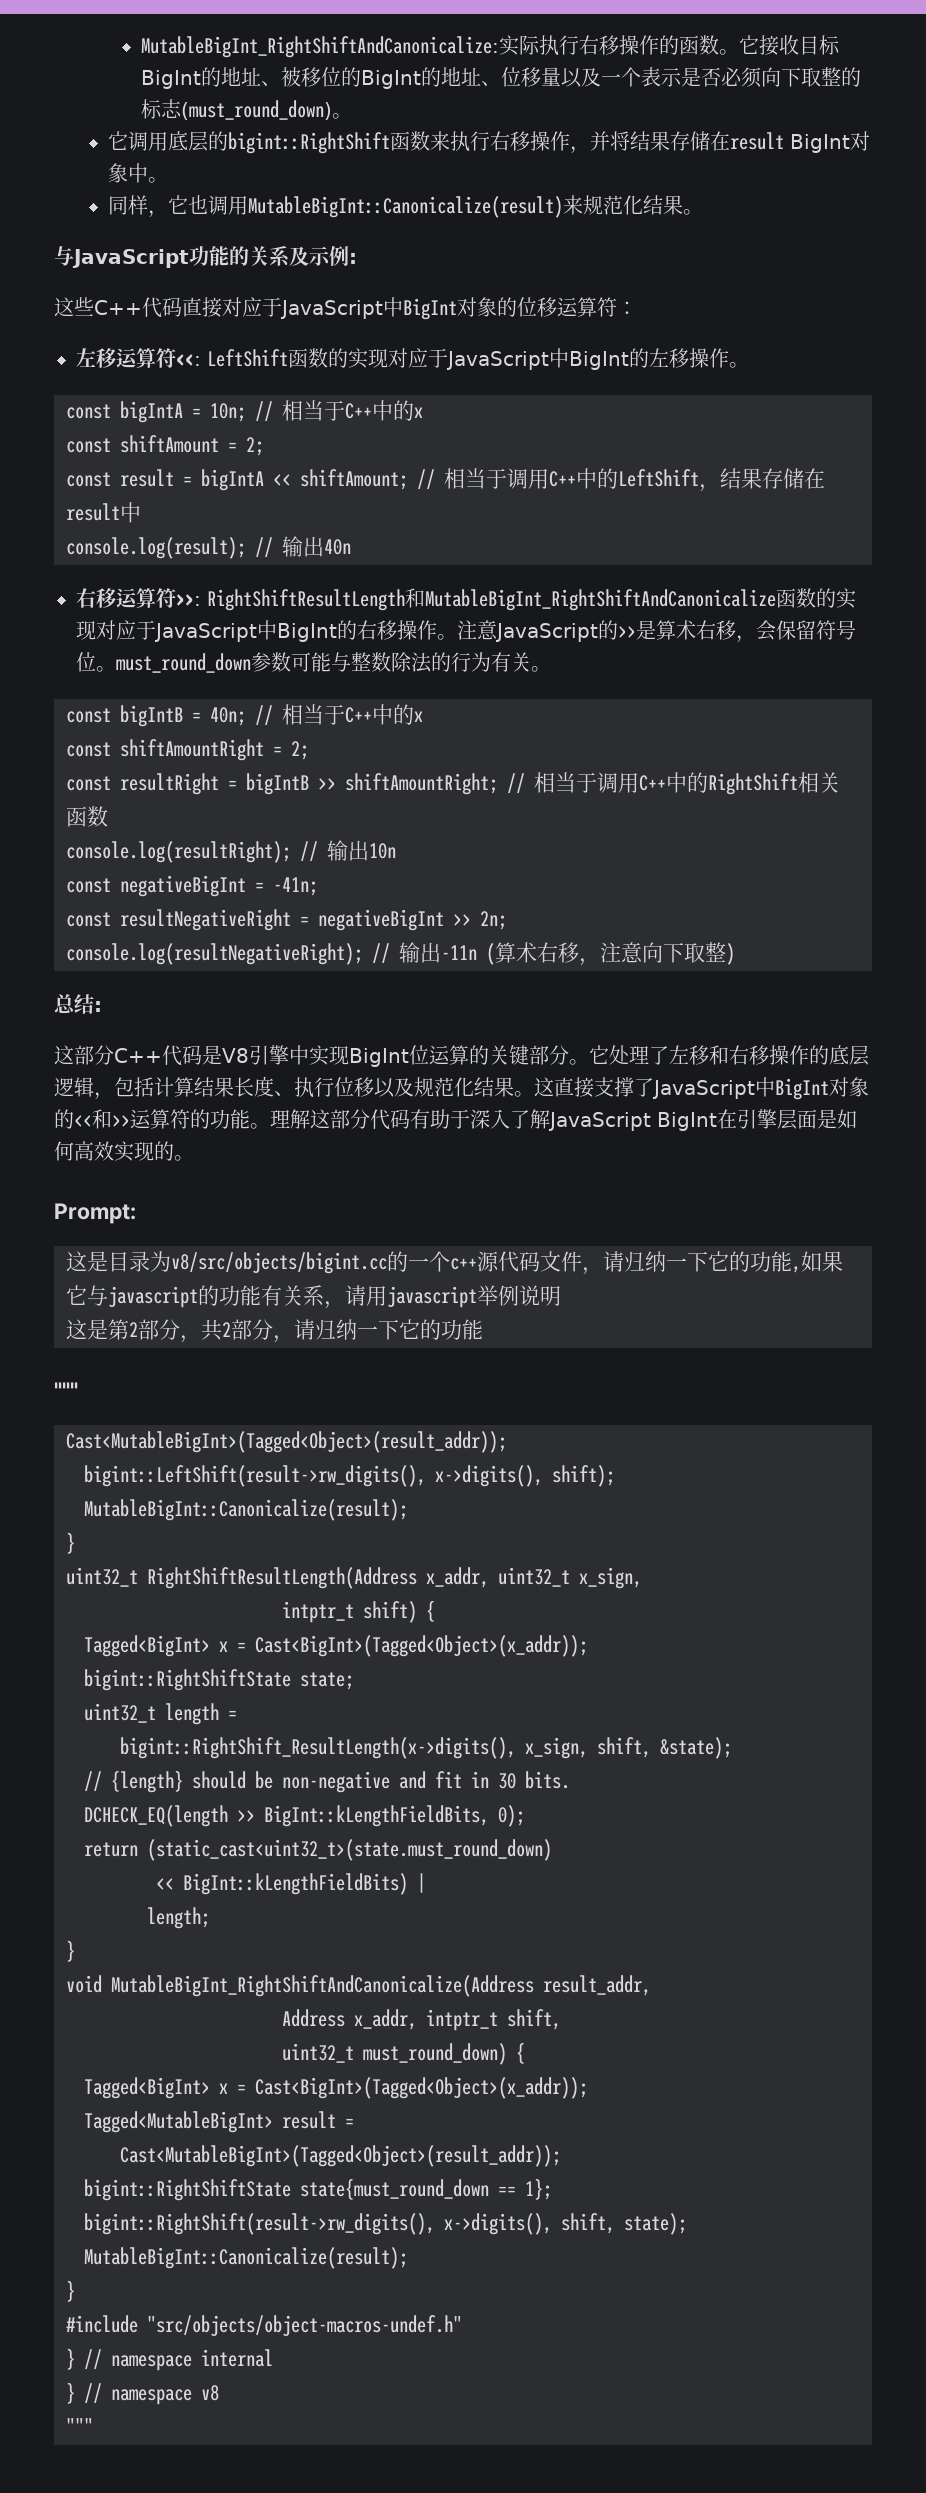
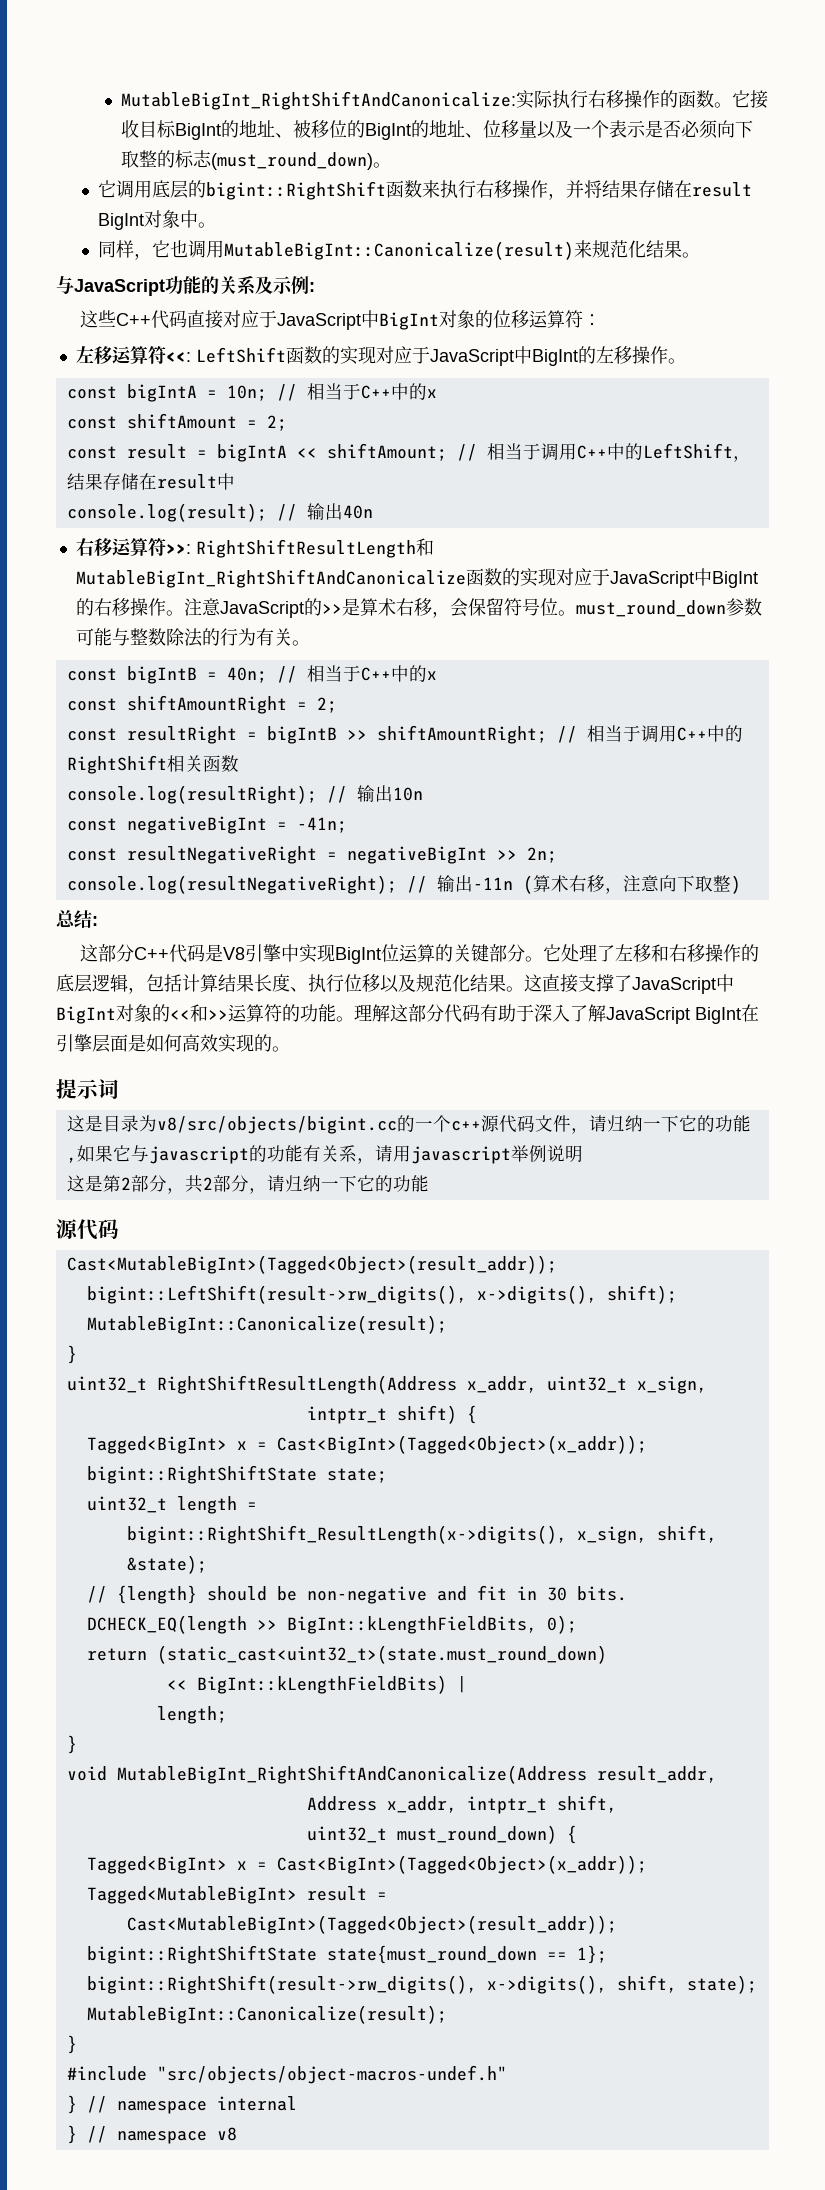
- Prompt:
+ 提示词
  这是第2部分，共2部分，请归纳一下它的功能
- """
+ 源代码
  } // namespace v8
- """

